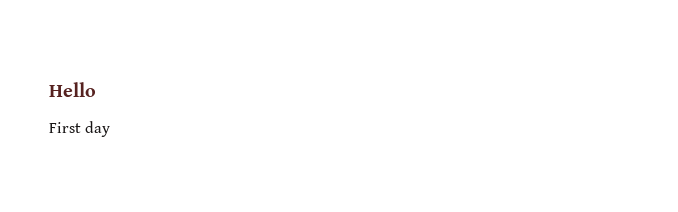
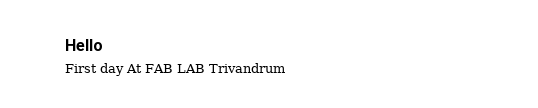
- First day
+ First day At FAB LAB Trivandrum

